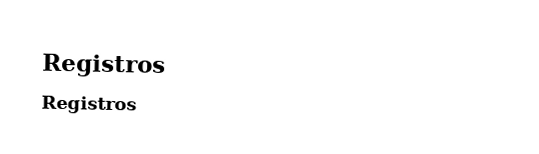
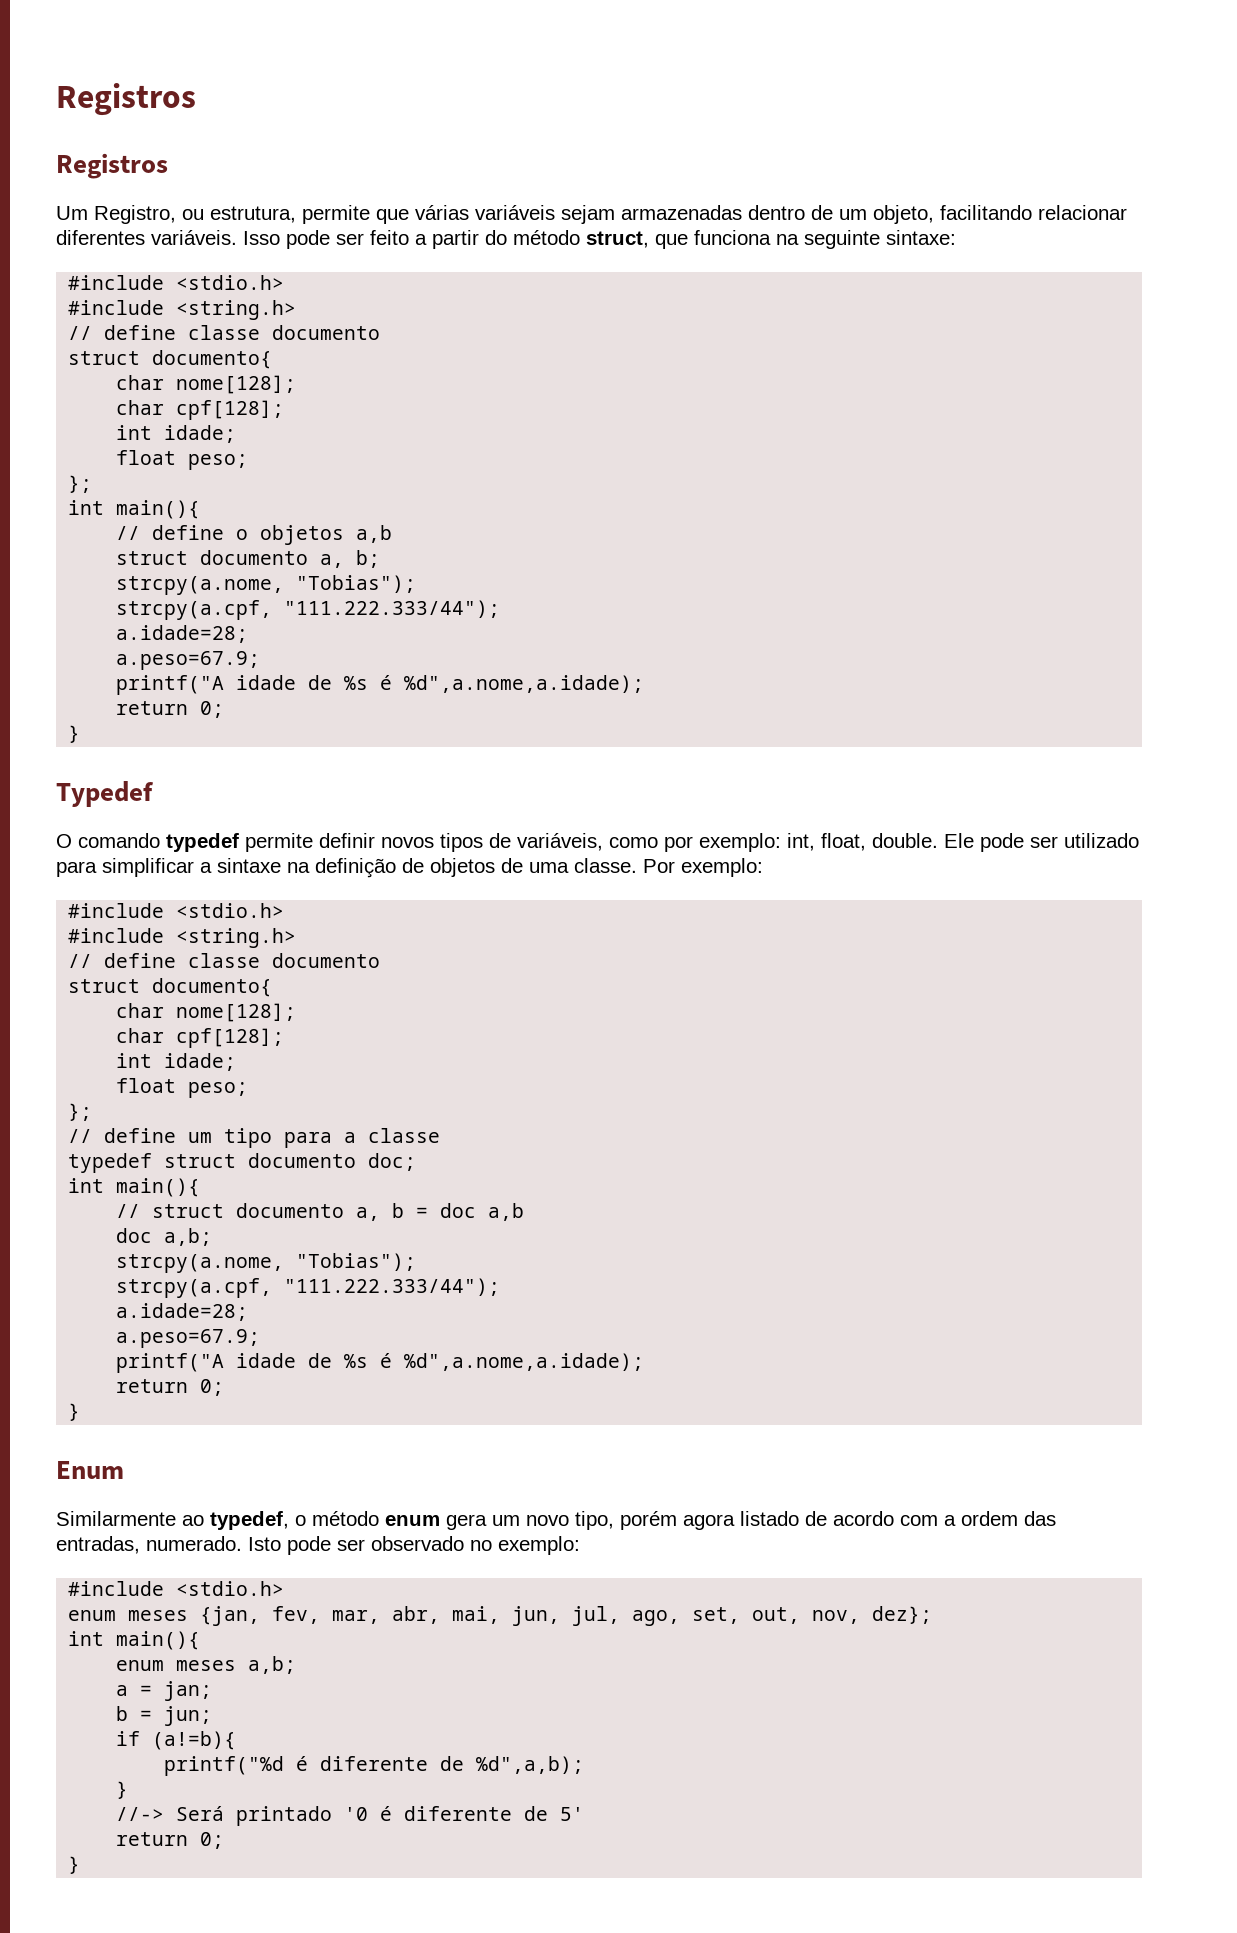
+ Um Registro, ou estrutura, permite que várias variáveis sejam armazenadas dentro de um objeto, facilitando relacionar diferentes variáveis. Isso pode ser feito a partir do método struct, que funciona na seguinte sintaxe:
+ #include <stdio.h>
+ #include <string.h>
+ // define classe documento
+ struct documento{
+ char nome[128];
+ char cpf[128];
+ int idade;
+ float peso;
+ };
+ int main(){
+ // define o objetos a,b
+ struct documento a, b;
+ strcpy(a.nome, "Tobias");
+ strcpy(a.cpf, "111.222.333/44");
+ a.idade=28;
+ a.peso=67.9;
+ printf("A idade de %s é %d",a.nome,a.idade);
+ return 0;
+ }
+ Typedef
+ O comando typedef permite definir novos tipos de variáveis, como por exemplo: int, float, double. Ele pode ser utilizado para simplificar a sintaxe na definição de objetos de uma classe. Por exemplo:
+ #include <stdio.h>
+ #include <string.h>
+ // define classe documento
+ struct documento{
+ char nome[128];
+ char cpf[128];
+ int idade;
+ float peso;
+ };
+ // define um tipo para a classe
+ typedef struct documento doc;
+ int main(){
+ // struct documento a, b = doc a,b
+ doc a,b;
+ strcpy(a.nome, "Tobias");
+ strcpy(a.cpf, "111.222.333/44");
+ a.idade=28;
+ a.peso=67.9;
+ printf("A idade de %s é %d",a.nome,a.idade);
+ return 0;
+ }
+ Enum
+ Similarmente ao typedef, o método enum gera um novo tipo, porém agora listado de acordo com a ordem das entradas, numerado. Isto pode ser observado no exemplo:
+ #include <stdio.h>
+ enum meses {jan, fev, mar, abr, mai, jun, jul, ago, set, out, nov, dez};
+ int main(){
+ enum meses a,b;
+ a = jan;
+ b = jun;
+ if (a!=b){
+ printf("%d é diferente de %d",a,b);
+ }
+ //-> Será printado '0 é diferente de 5'
+ return 0;
+ }

